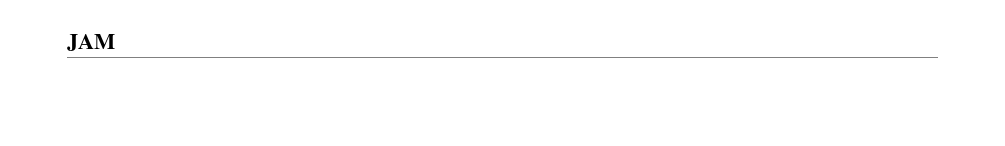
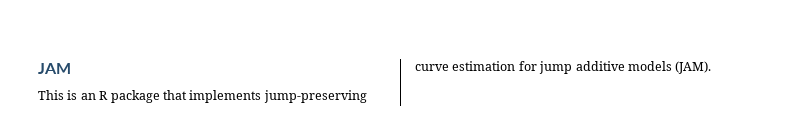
+ This is an R package that implements jump-preserving curve estimation for jump additive models (JAM).

